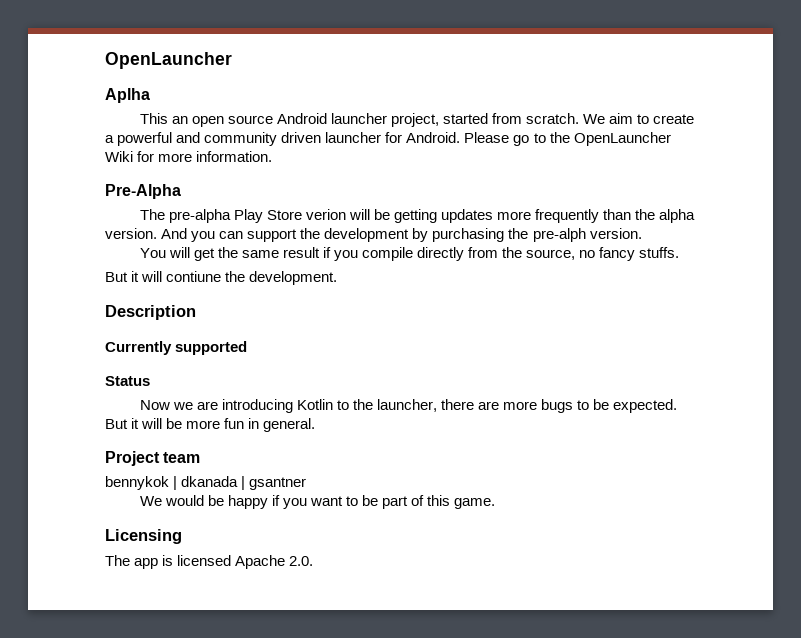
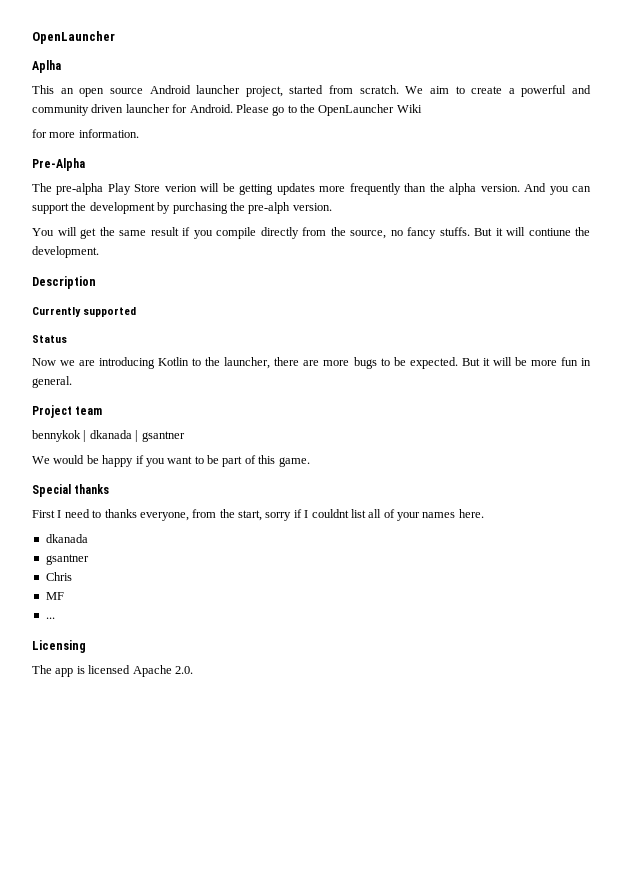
- Please go to the OpenLauncher Wiki for more information.
+ Please go to the OpenLauncher Wiki
+ for more information.
- You will get the same result if you compile directly from the source, no fancy stuffs.
- But it will contiune the development.
+ You will get the same result if you compile directly from the source, no fancy stuffs. But it will contiune the development.
+ Special thanks
+ First I need to thanks everyone, from the start, sorry if I couldnt list all of your names here.
+ dkanada
+ gsantner
+ Chris
+ MF
+ ...

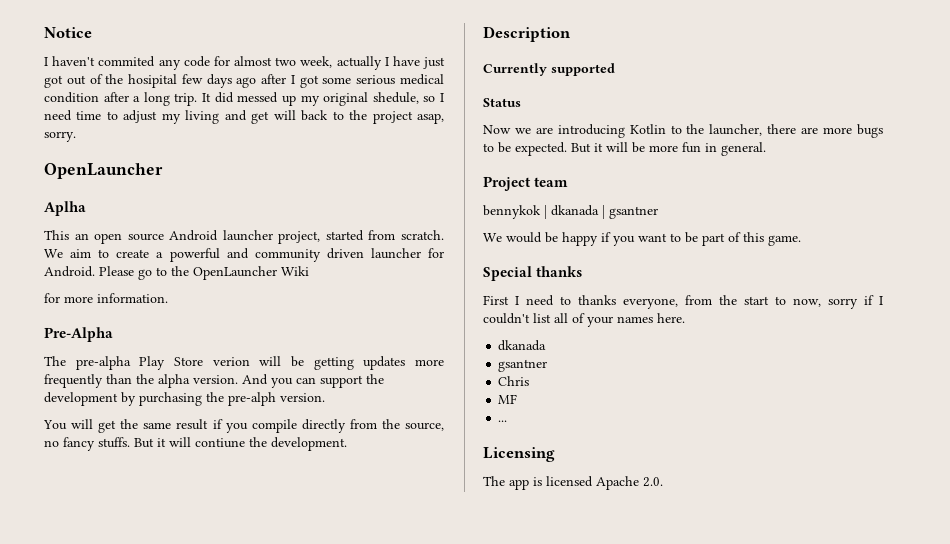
+ Notice
+ I haven't commited any code for almost two week, actually I have just got out of the hosipital few days ago after I got some serious medical condition after a long trip. It did messed up my original shedule, so I need time to adjust my living and get will back to the project asap, sorry.
- First I need to thanks everyone, from the start, sorry if I couldnt list all of your names here.
+ First I need to thanks everyone, from the start to now, sorry if I couldn't list all of your names here.

